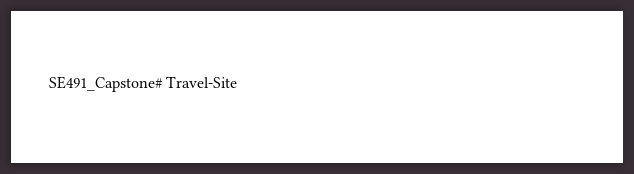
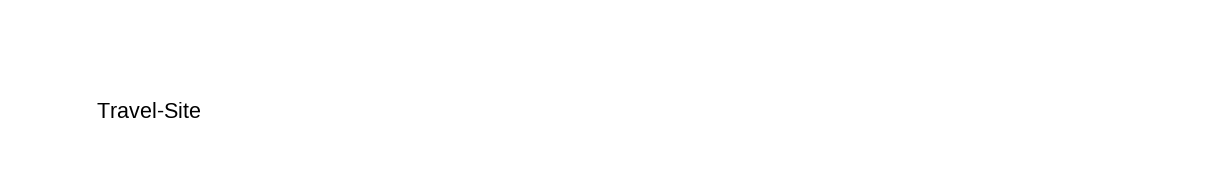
- SE491_Capstone# Travel-Site
+ Travel-Site

